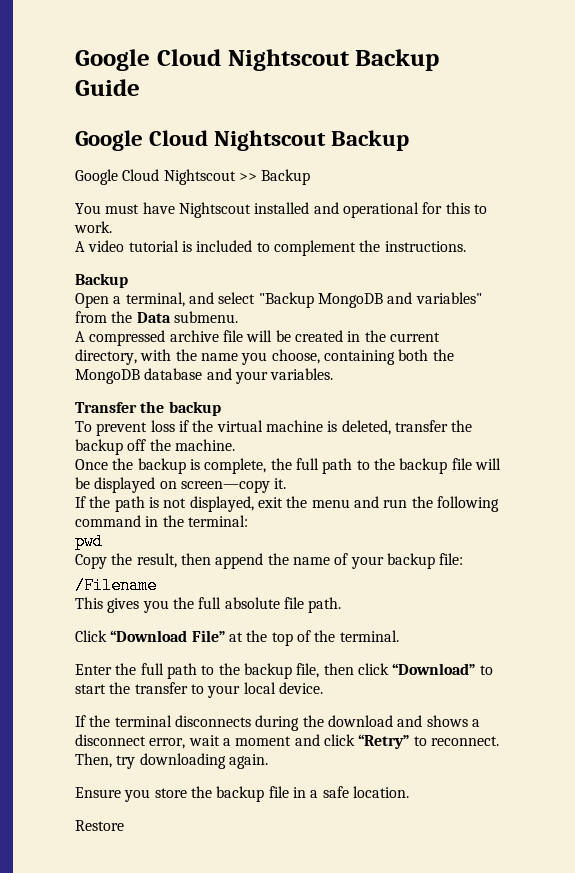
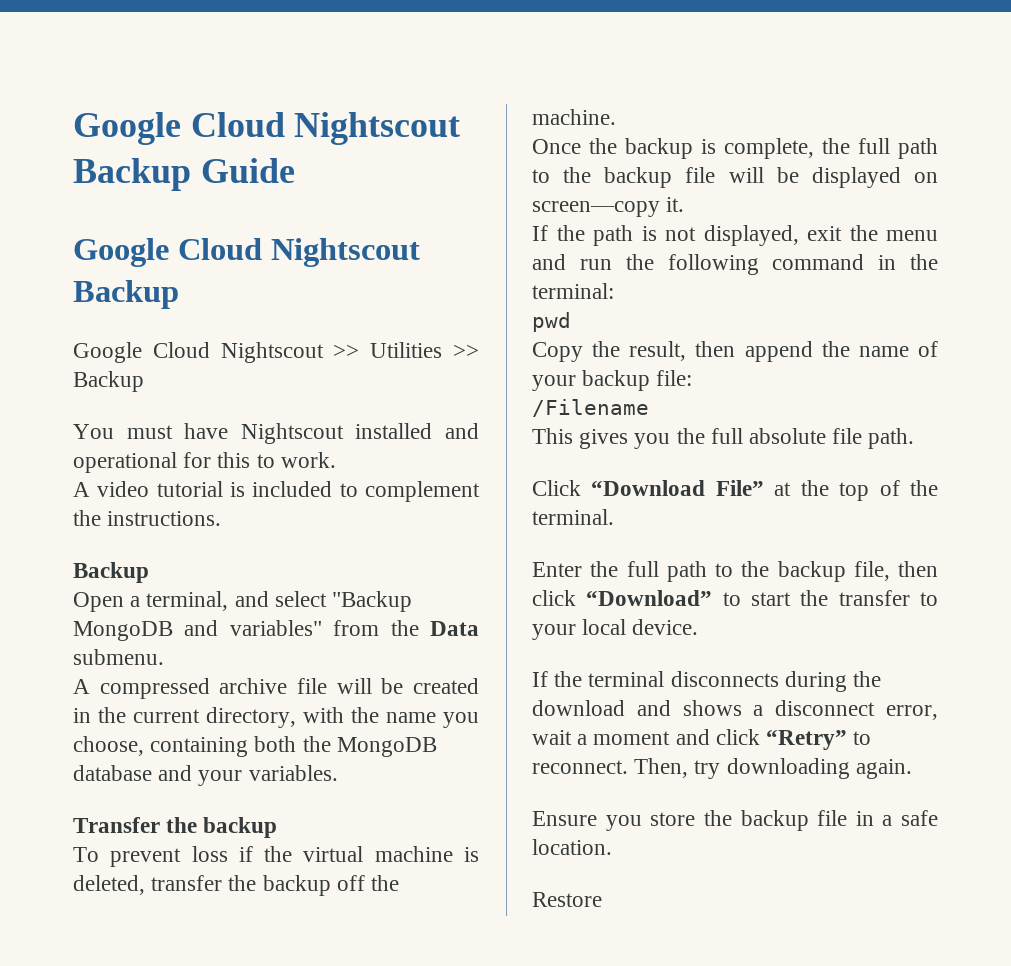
- Google Cloud Nightscout >> Backup
+ Google Cloud Nightscout >> Utilities >> Backup

